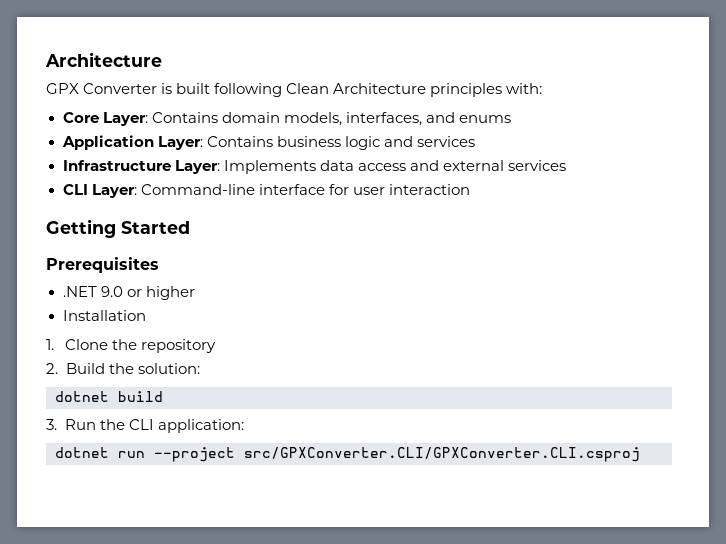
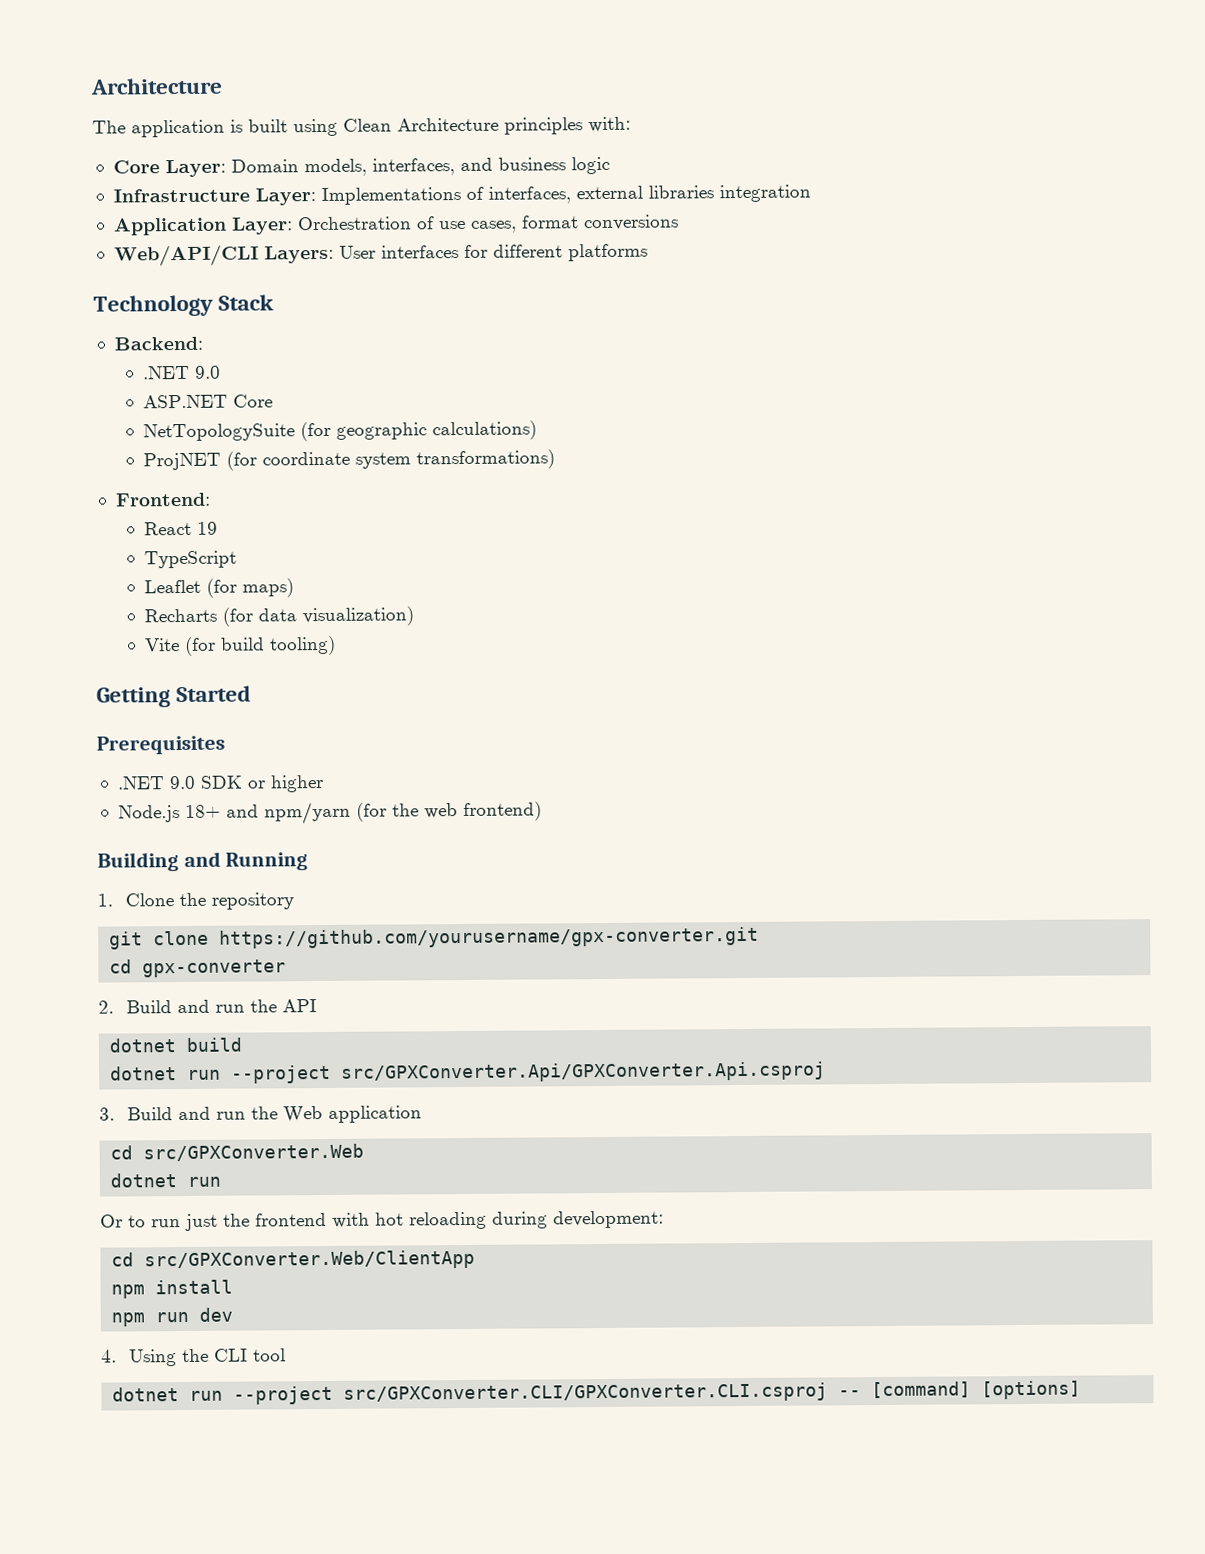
- GPX Converter is built following Clean Architecture principles with:
+ The application is built using Clean Architecture principles with:
- Core Layer: Contains domain models, interfaces, and enums
- Application Layer: Contains business logic and services
- Infrastructure Layer: Implements data access and external services
- CLI Layer: Command-line interface for user interaction
+ Core Layer: Domain models, interfaces, and business logic
+ Infrastructure Layer: Implementations of interfaces, external libraries integration
+ Application Layer: Orchestration of use cases, format conversions
+ Web/API/CLI Layers: User interfaces for different platforms
+ Technology Stack
+ Backend:
+ .NET 9.0
+ ASP.NET Core
+ NetTopologySuite (for geographic calculations)
+ ProjNET (for coordinate system transformations)
+ Frontend:
+ React 19
+ TypeScript
+ Leaflet (for maps)
+ Recharts (for data visualization)
+ Vite (for build tooling)
- .NET 9.0 or higher
+ .NET 9.0 SDK or higher
- Installation
+ Node.js 18+ and npm/yarn (for the web frontend)
+ Building and Running
  1. Clone the repository
- 2. Build the solution:
+ git clone https://github.com/yourusername/gpx-converter.git
+ cd gpx-converter
+ 2. Build and run the API
  dotnet build
- 3. Run the CLI application:
+ dotnet run --project src/GPXConverter.Api/GPXConverter.Api.csproj
+ 3. Build and run the Web application
+ cd src/GPXConverter.Web
+ dotnet run
+ Or to run just the frontend with hot reloading during development:
+ cd src/GPXConverter.Web/ClientApp
+ npm install
+ npm run dev
+ 4. Using the CLI tool
- dotnet run --project src/GPXConverter.CLI/GPXConverter.CLI.csproj
+ dotnet run --project src/GPXConverter.CLI/GPXConverter.CLI.csproj -- [command] [options]

